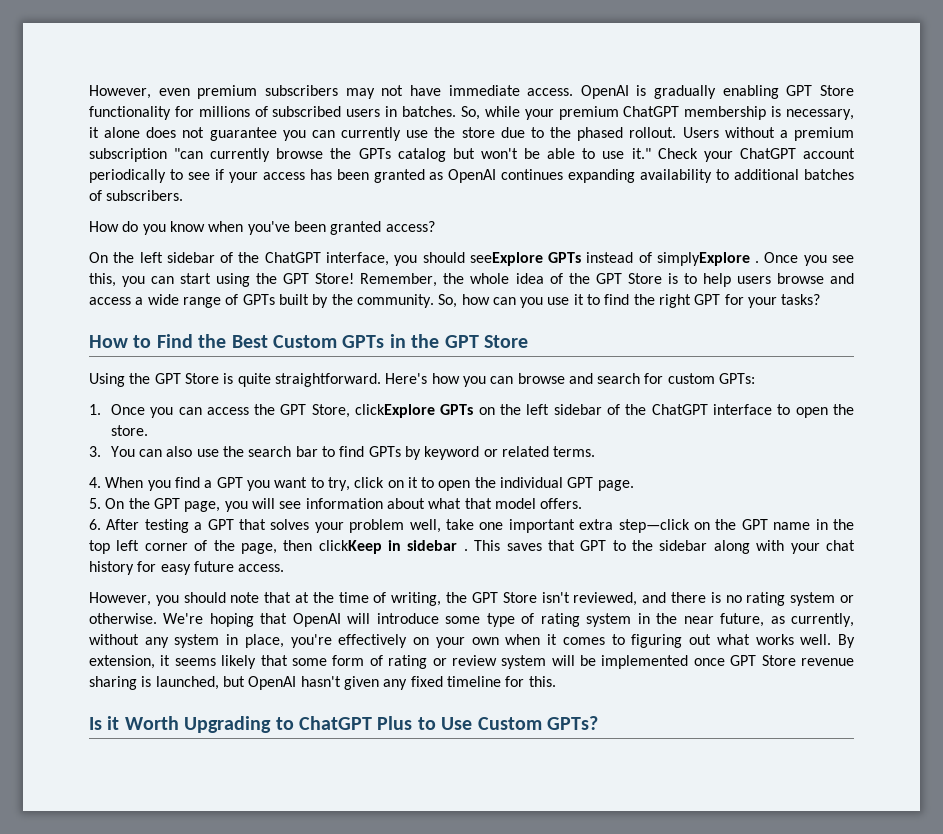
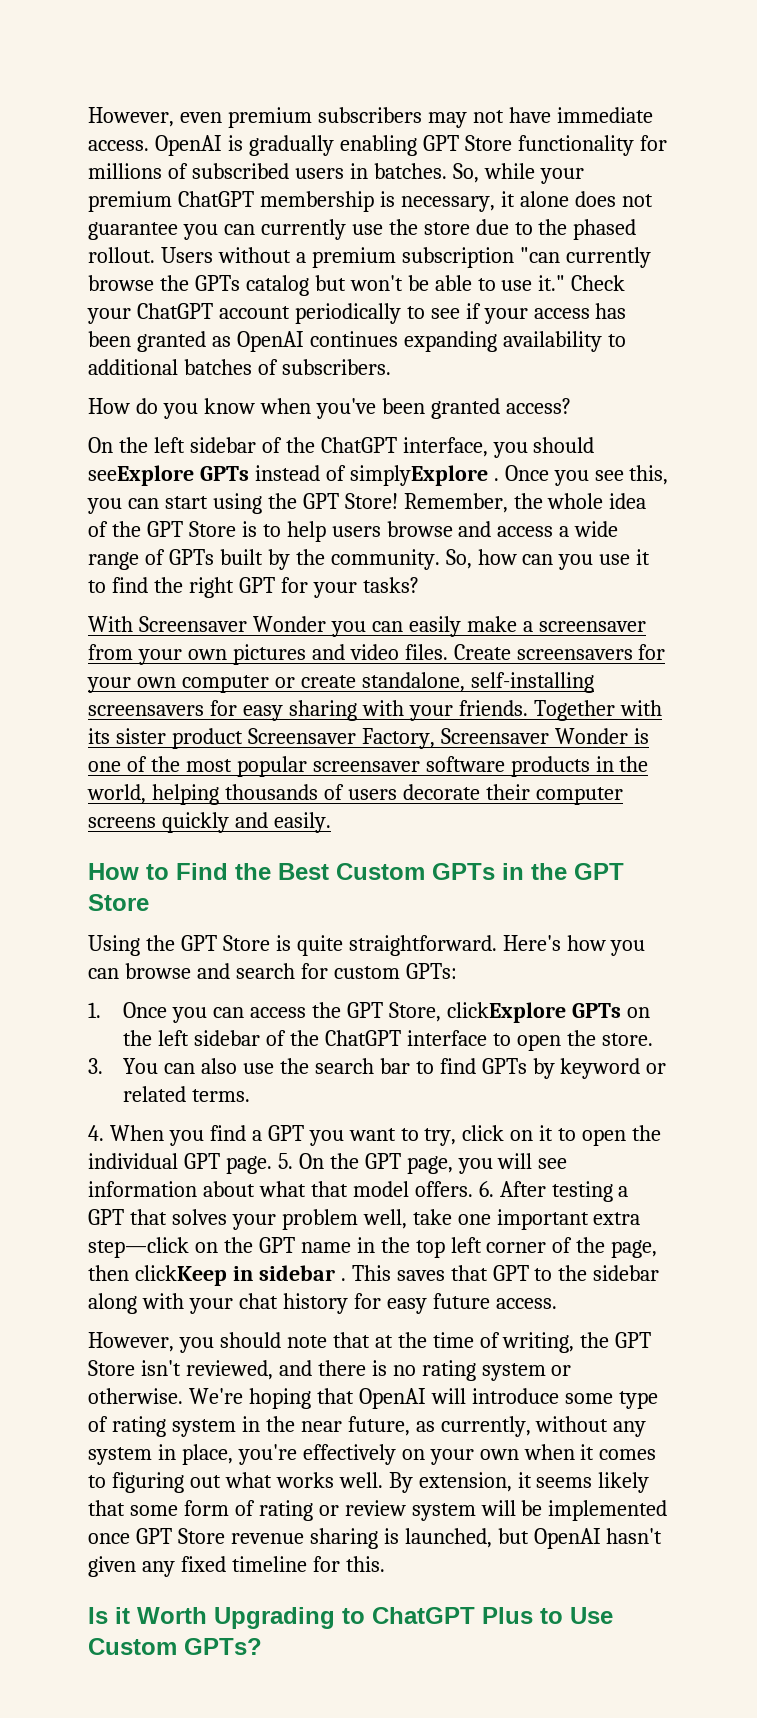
+ With Screensaver Wonder you can easily make a screensaver from your own pictures and video files. Create screensavers for your own computer or create standalone, self-installing screensavers for easy sharing with your friends. Together with its sister product Screensaver Factory, Screensaver Wonder is one of the most popular screensaver software products in the world, helping thousands of users decorate their computer screens quickly and easily.
- 4. When you find a GPT you want to try, click on it to open the individual GPT page.
- 5. On the GPT page, you will see information about what that model offers.
- 6. After testing a GPT that solves your problem well, take one important extra step—click on the GPT name in the top left corner of the page, then clickKeep in sidebar .
+ 4. When you find a GPT you want to try, click on it to open the individual GPT page. 5. On the GPT page, you will see information about what that model offers. 6. After testing a GPT that solves your problem well, take one important extra step—click on the GPT name in the top left corner of the page, then clickKeep in sidebar .

